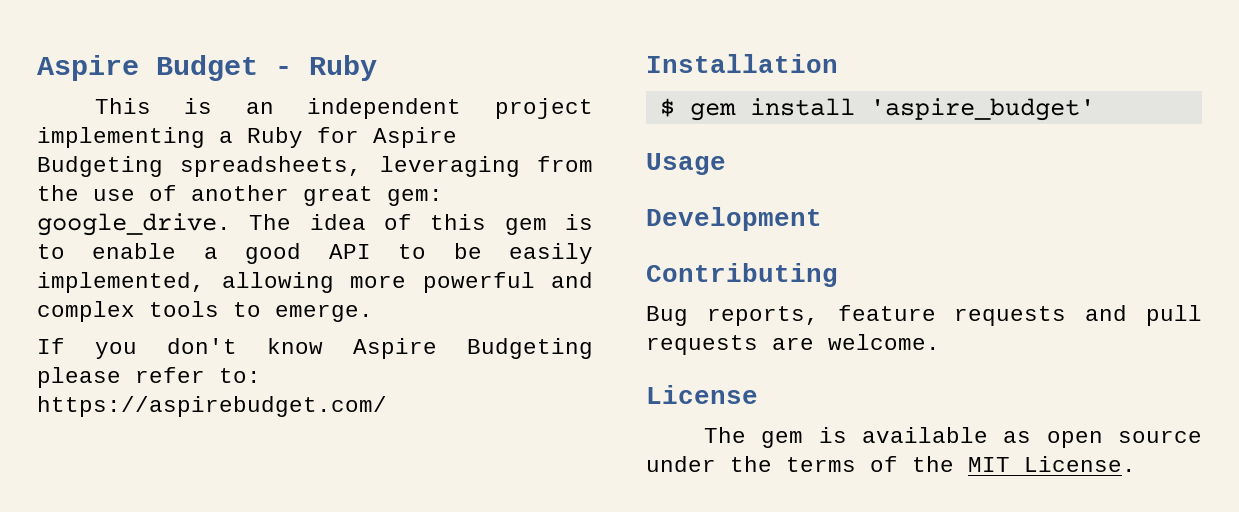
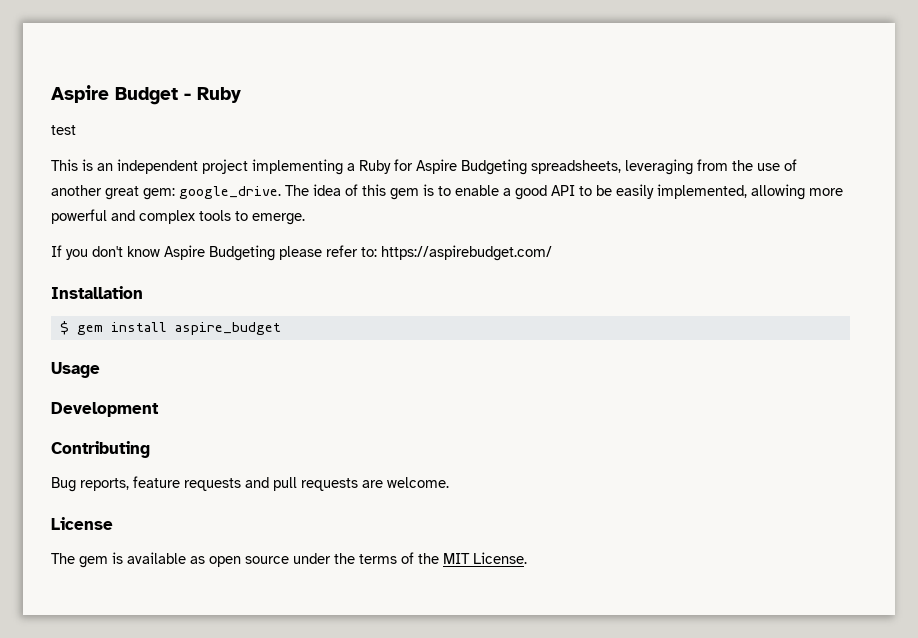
+ test
- $ gem install 'aspire_budget'
+ $ gem install aspire_budget

